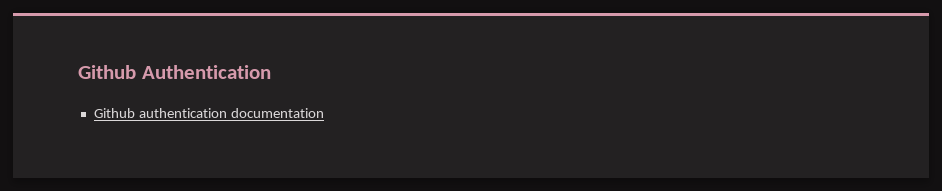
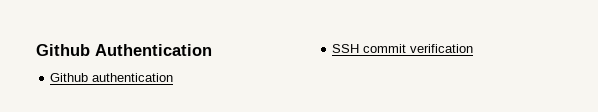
- Github authentication documentation
+ Github authentication
+ SSH commit verification

